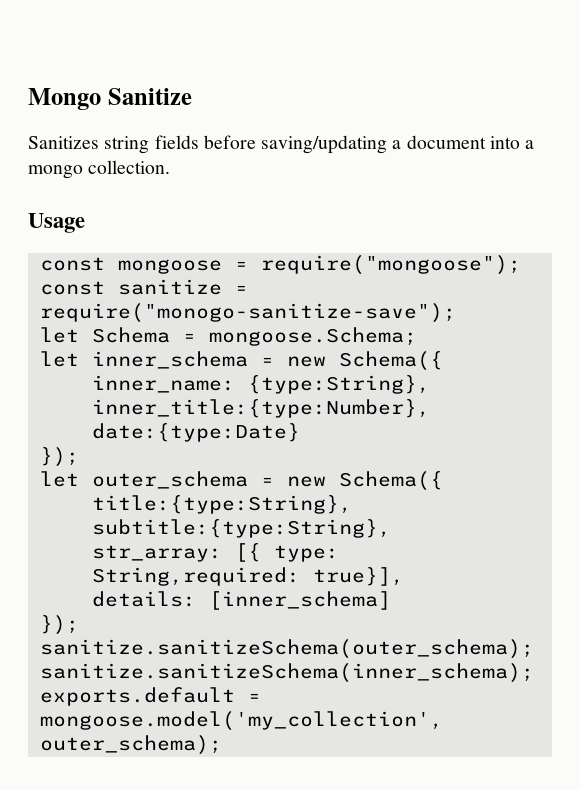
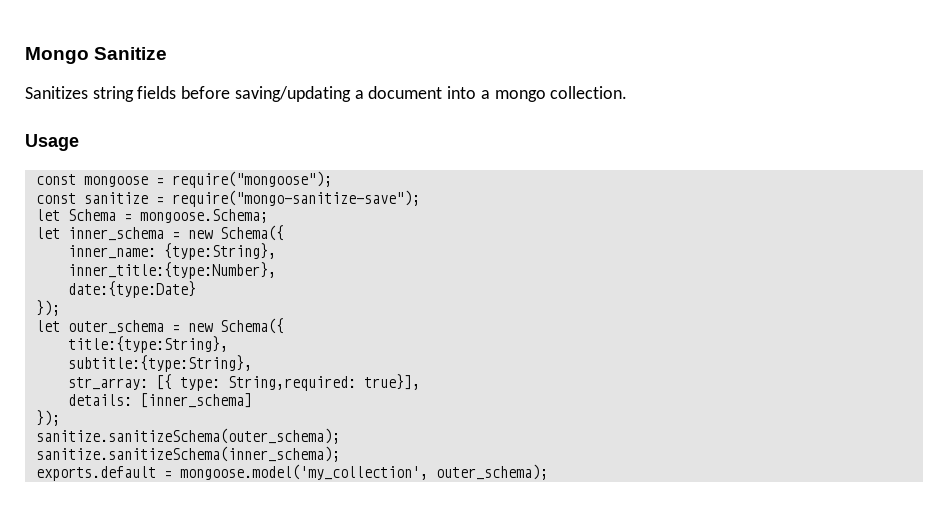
- const sanitize = require("monogo-sanitize-save");
+ const sanitize = require("mongo-sanitize-save");

